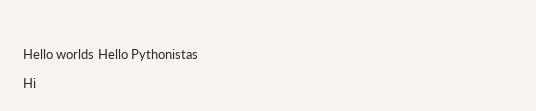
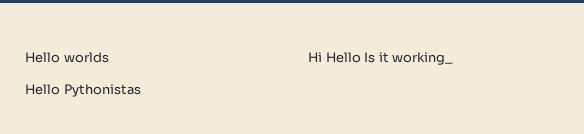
- Hello worlds Hello Pythonistas
+ Hello worlds
+ Hello Pythonistas
- Hi
+ Hi Hello Is it working_

